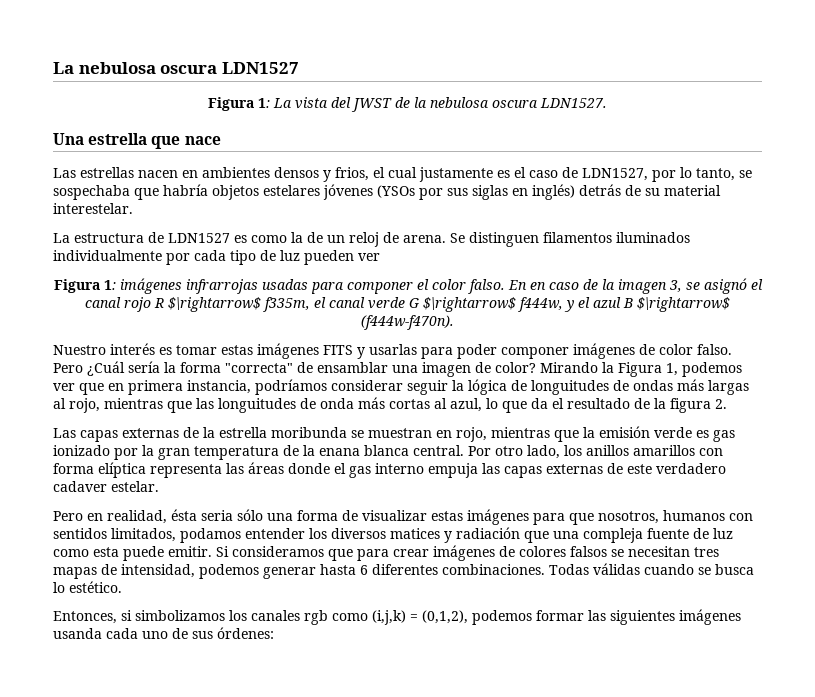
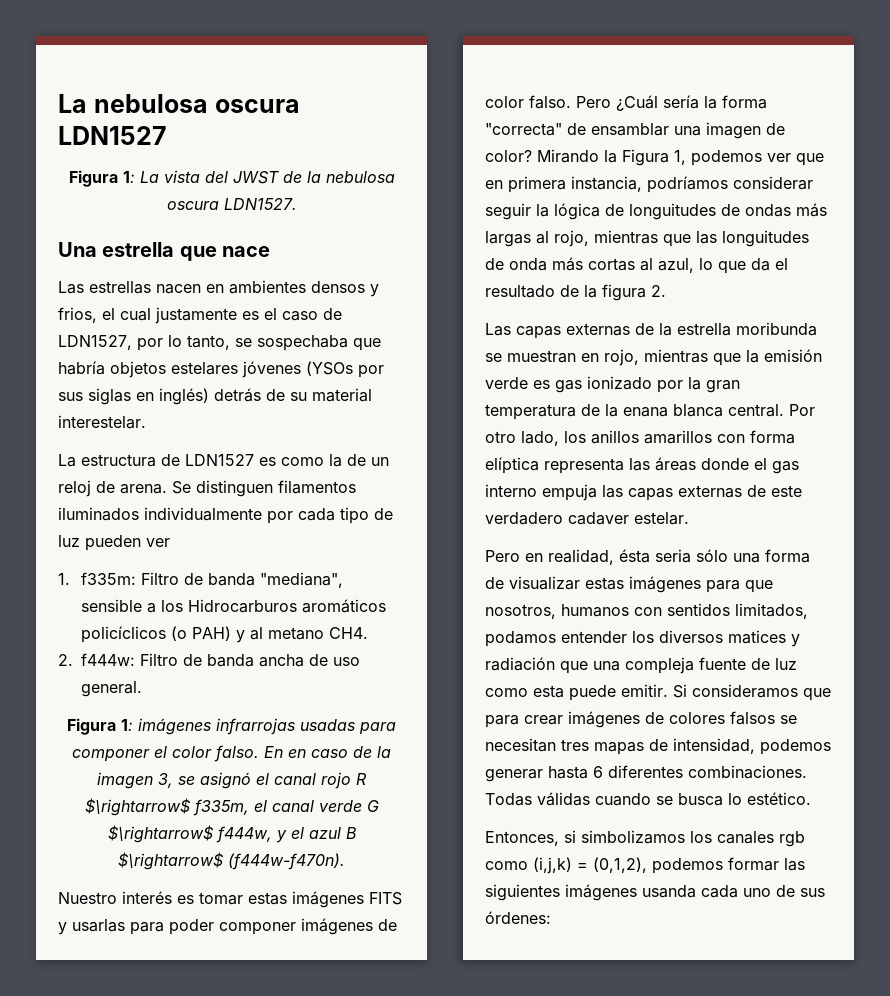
+ 1. f335m: Filtro de banda "mediana", sensible a los Hidrocarburos aromáticos policíclicos (o PAH) y al metano CH4.
+ 2. f444w: Filtro de banda ancha de uso general.

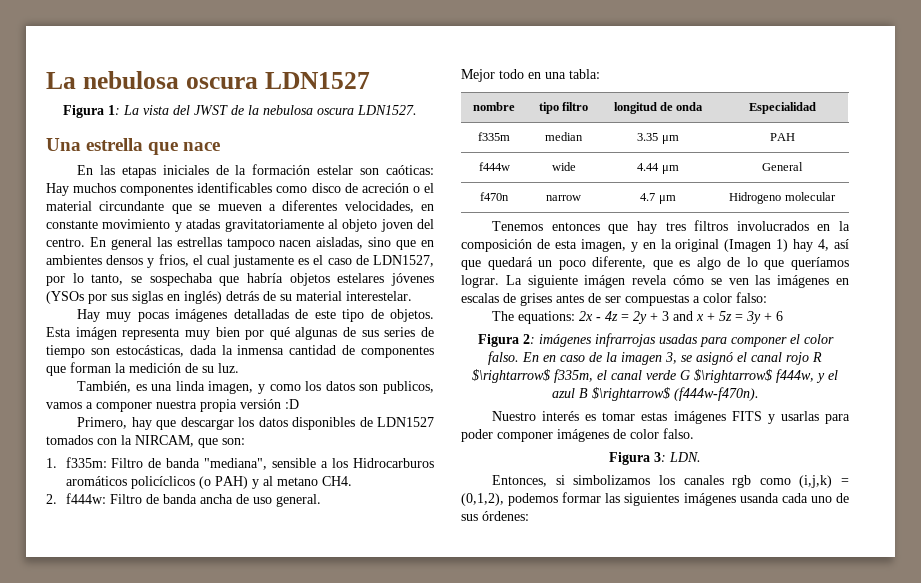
- Las estrellas nacen en ambientes densos y frios, el cual justamente es el caso de LDN1527, por lo tanto, se sospechaba que habría objetos estelares jóvenes (YSOs por sus siglas en inglés) detrás de su material interestelar.
+ En las etapas iniciales de la formación estelar son caóticas: Hay muchos componentes identificables como disco de acreción o el material circundante que se mueven a diferentes velocidades, en constante movimiento y atadas gravitatoriamente al objeto joven del centro. En general las estrellas tampoco nacen aisladas, sino que en ambientes densos y frios, el cual justamente es el caso de LDN1527, por lo tanto, se sospechaba que habría objetos estelares jóvenes (YSOs por sus siglas en inglés) detrás de su material interestelar.
- La estructura de LDN1527 es como la de un reloj de arena. Se distinguen filamentos iluminados individualmente por cada tipo de luz pueden ver
+ Hay muy pocas imágenes detalladas de este tipo de objetos. Esta imágen representa muy bien por qué algunas de sus series de tiempo son estocásticas, dada la inmensa cantidad de componentes que forman la medición de su luz.
+ También, es una linda imagen, y como los datos son publicos, vamos a componer nuestra propia versión :D
+ Primero, hay que descargar los datos disponibles de LDN1527 tomados con la NIRCAM, que son:
- Figura 1: imágenes infrarrojas usadas para componer el color falso.
+ Mejor todo en una tabla:
+ nombre | tipo filtro | longitud de onda | Especialidad
+ f335m | median | 3.35 μm | PAH
+ f444w | wide | 4.44 μm | General
+ f470n | narrow | 4.7 μm | Hidrogeno molecular
+ Tenemos entonces que hay tres filtros involucrados en la composición de esta imagen, y en la original (Imagen 1) hay 4, así que quedará un poco diferente, que es algo de lo que queríamos lograr. La siguiente imágen revela cómo se ven las imágenes en escalas de grises antes de ser compuestas a color falso:
+ The equations: 2x - 4z = 2y + 3 and x + 5z = 3y + 6
+ Figura 2: imágenes infrarrojas usadas para componer el color falso.
- Nuestro interés es tomar estas imágenes FITS y usarlas para poder componer imágenes de color falso. Pero ¿Cuál sería la forma "correcta" de ensamblar una imagen de color? Mirando la Figura 1, podemos ver que en primera instancia, podríamos considerar seguir la lógica de longuitudes de ondas más largas al rojo, mientras que las longuitudes de onda más cortas al azul, lo que da el resultado de la figura 2.
- Las capas externas de la estrella moribunda se muestran en rojo, mientras que la emisión verde es gas ionizado por la gran temperatura de la enana blanca central. Por otro lado, los anillos amarillos con forma elíptica representa las áreas donde el gas interno empuja las capas externas de este verdadero cadaver estelar.
- Pero en realidad, ésta seria sólo una forma de visualizar estas imágenes para que nosotros, humanos con sentidos limitados, podamos entender los diversos matices y radiación que una compleja fuente de luz como esta puede emitir. Si consideramos que para crear imágenes de colores falsos se necesitan tres mapas de intensidad, podemos generar hasta 6 diferentes combinaciones. Todas válidas cuando se busca lo estético.
+ Nuestro interés es tomar estas imágenes FITS y usarlas para poder componer imágenes de color falso.
+ Figura 3: LDN.

